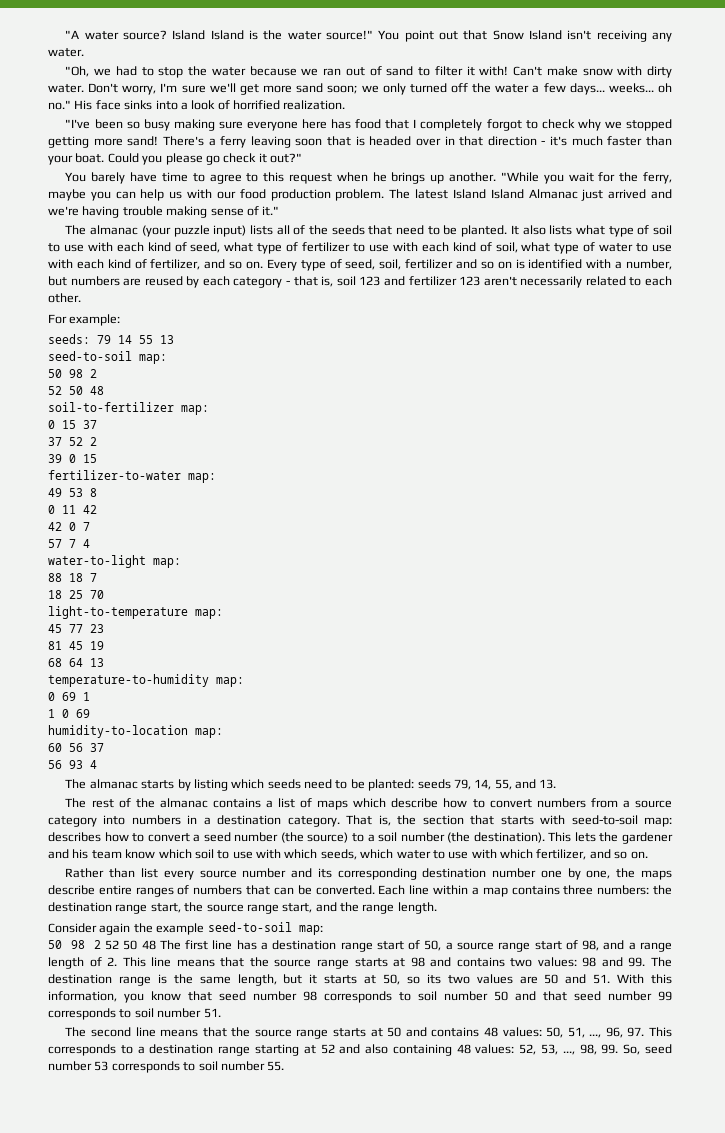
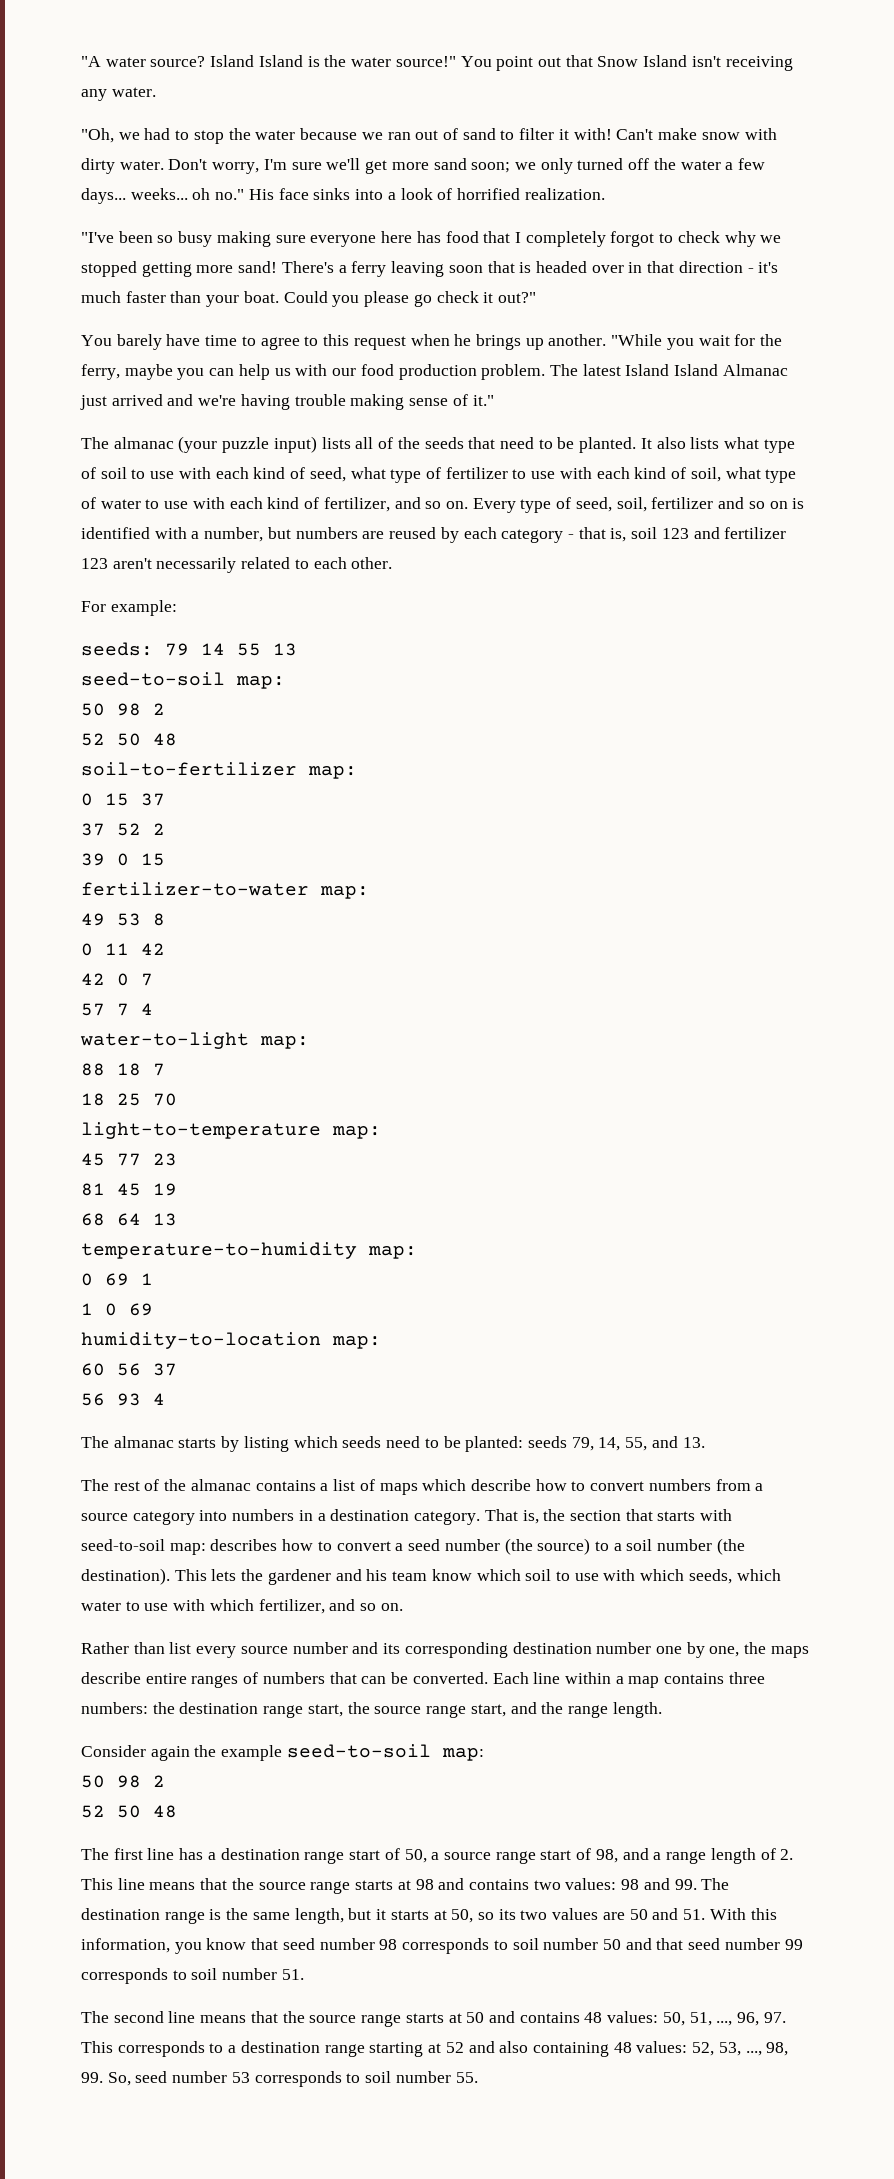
  Consider again the example seed-to-soil map:
- 50 98 2 52 50 48 The first line has a destination range start of 50, a source range start of 98, and a range length of 2. This line means that the source range starts at 98 and contains two values:
+ 50 98 2
+ 52 50 48
+ The first line has a destination range start of 50, a source range start of 98, and a range length of 2. This line means that the source range starts at 98 and contains two values:

